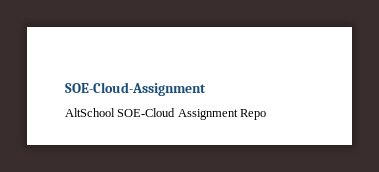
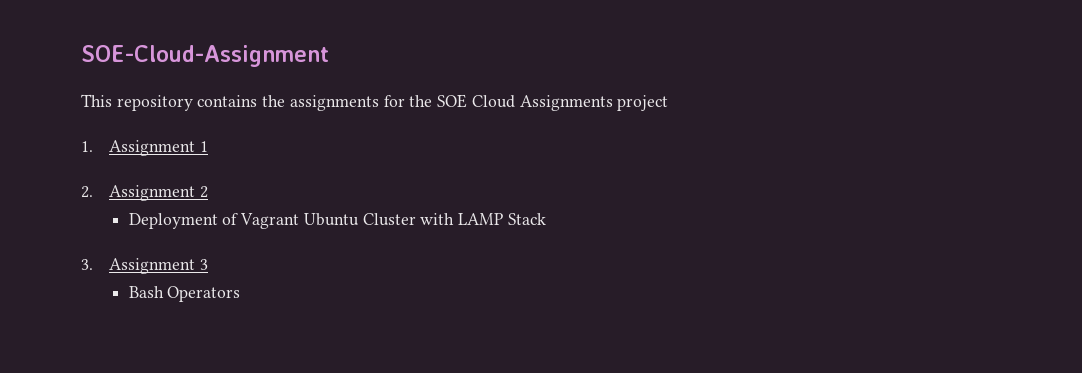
- AltSchool SOE-Cloud Assignment Repo
+ This repository contains the assignments for the SOE Cloud Assignments project
+ 1. Assignment 1
+ 2. Assignment 2
+ Deployment of Vagrant Ubuntu Cluster with LAMP Stack
+ 3. Assignment 3
+ Bash Operators

